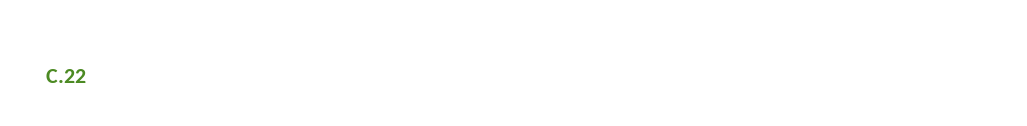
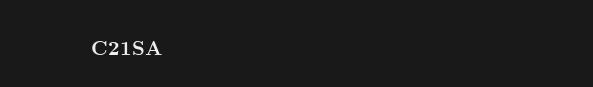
- C.22
+ C21SA

